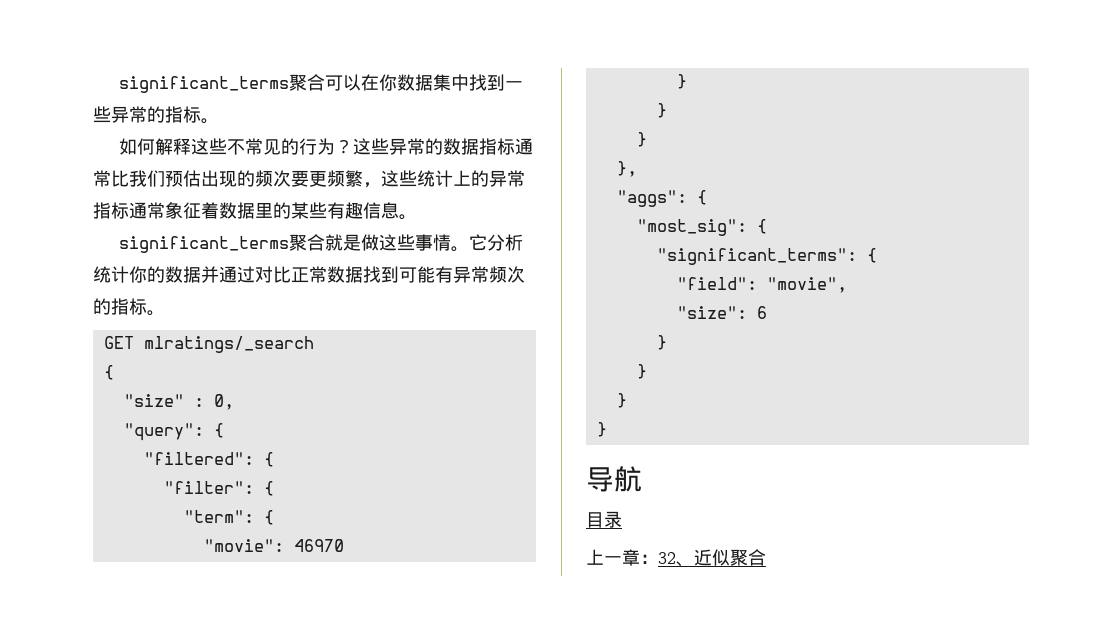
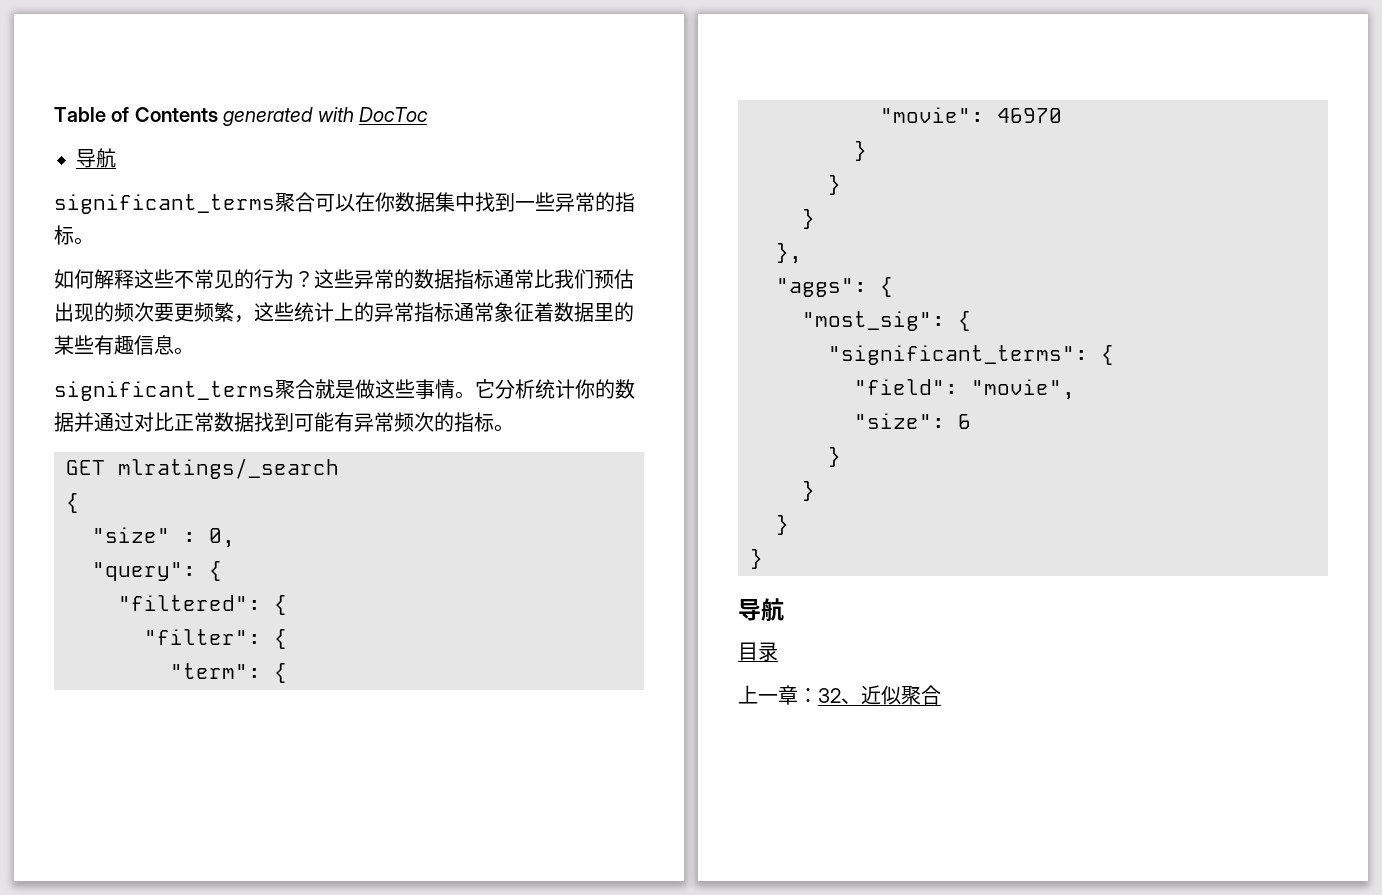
+ Table of Contents generated with DocToc
+ 导航

